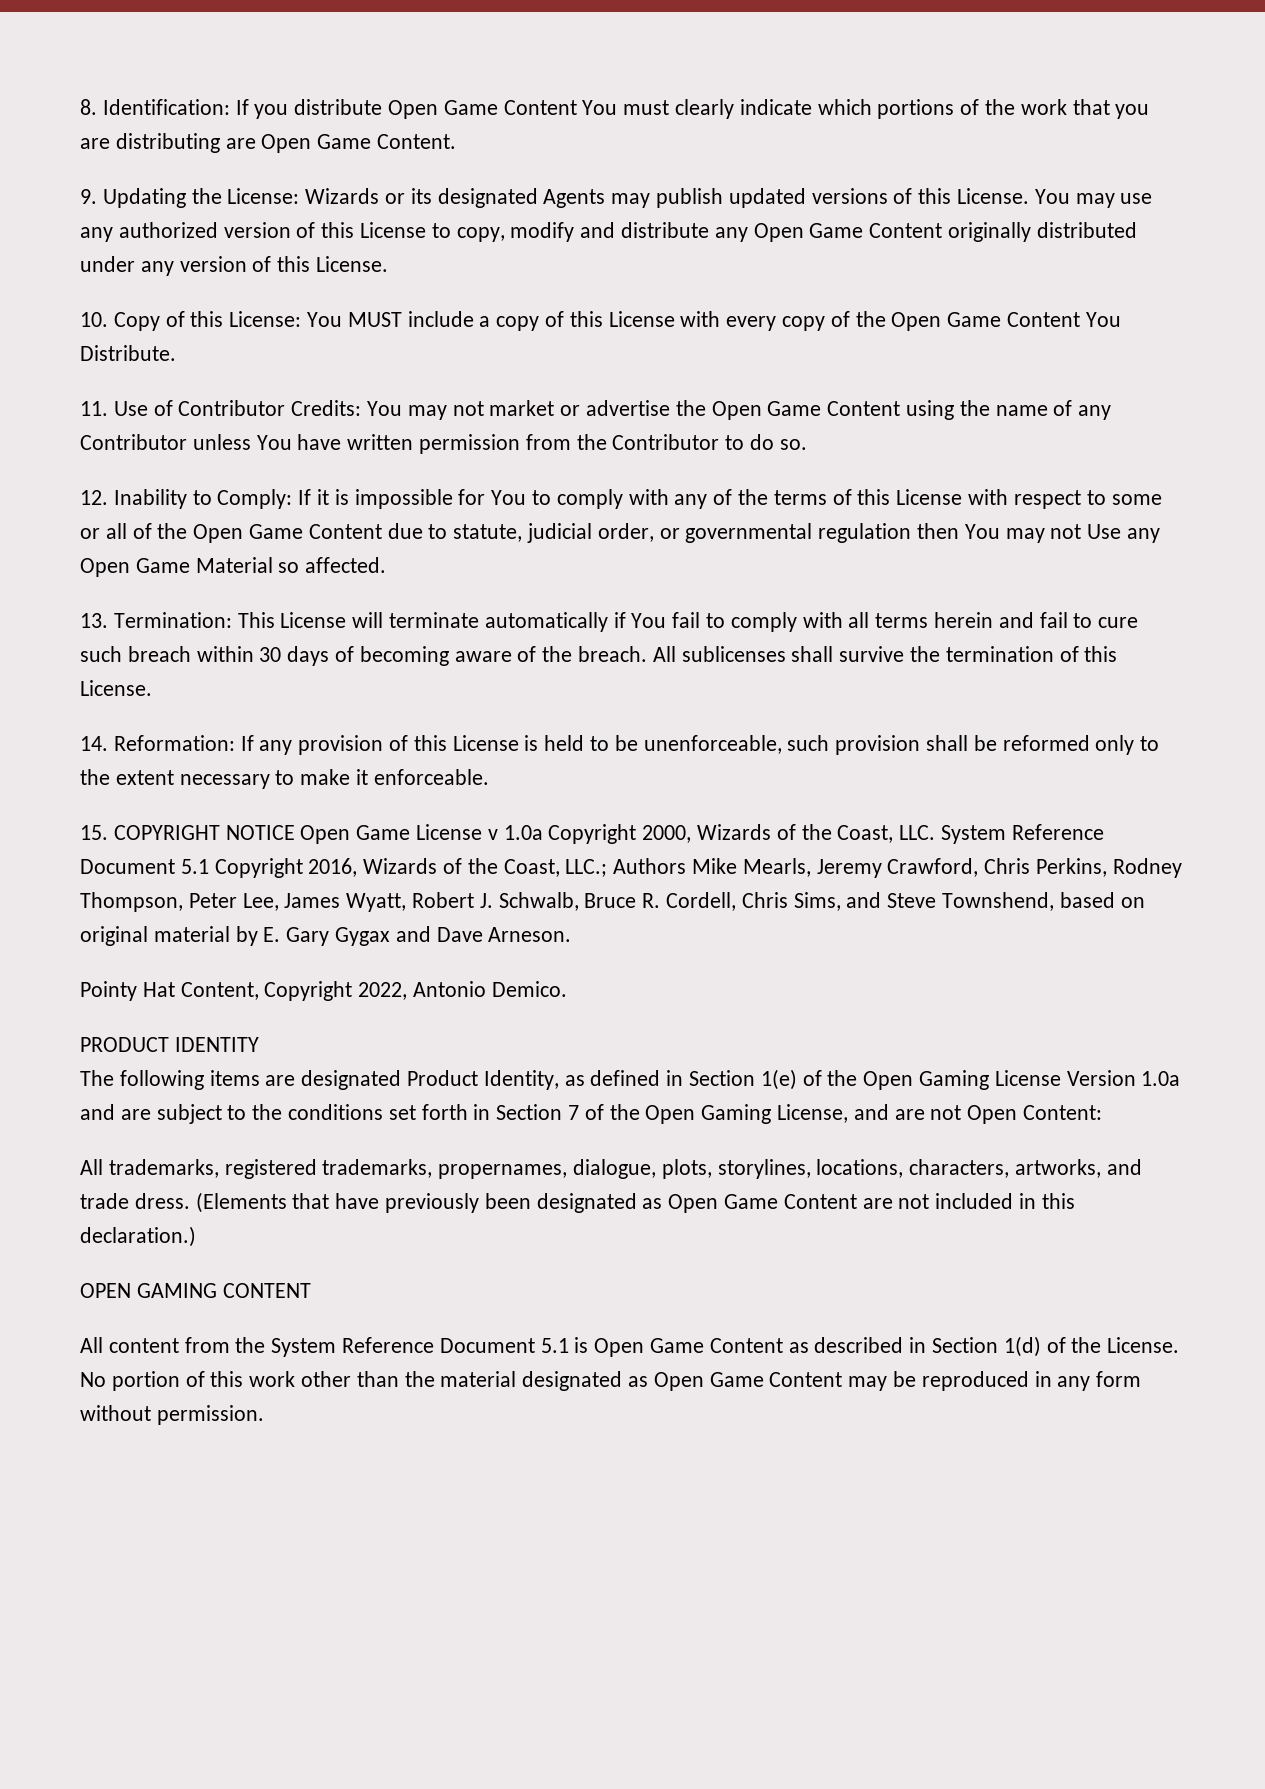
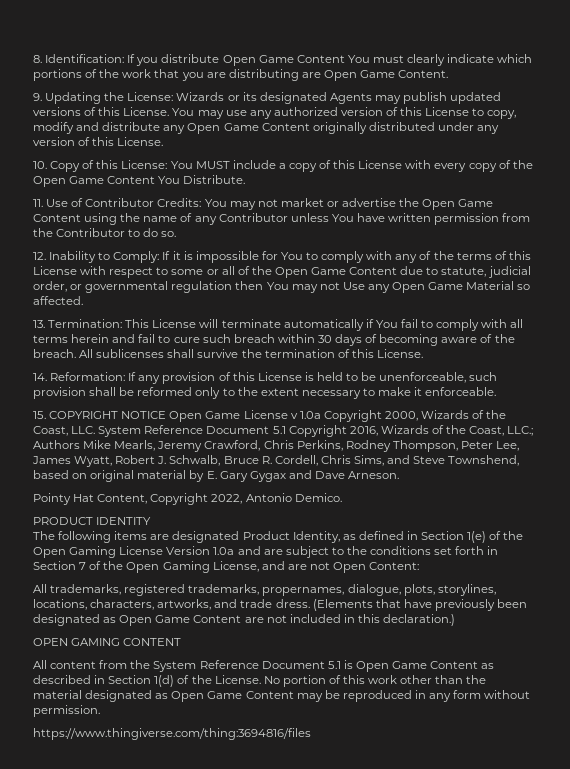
+ https://www.thingiverse.com/thing:3694816/files

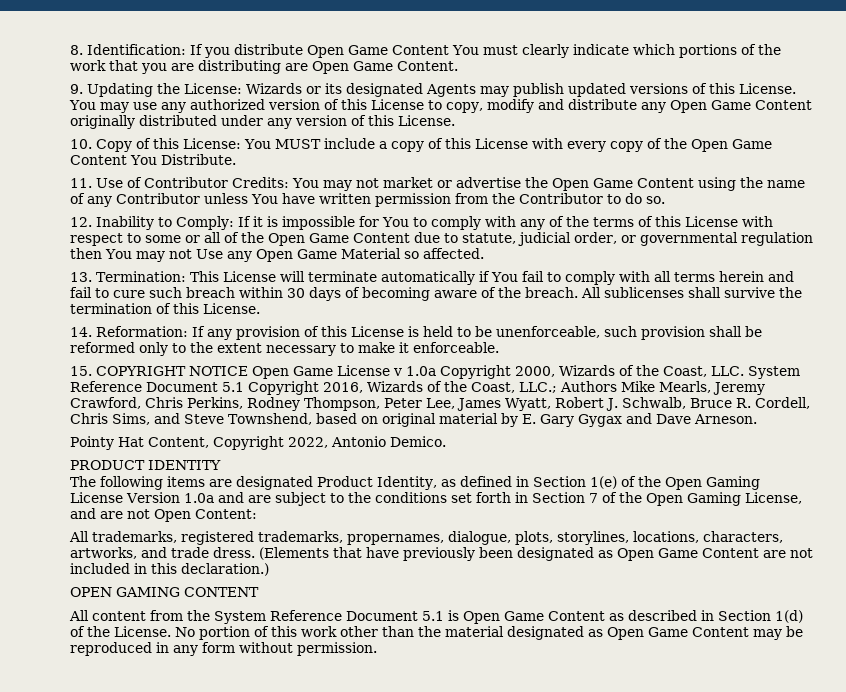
- https://www.thingiverse.com/thing:3694816/files

